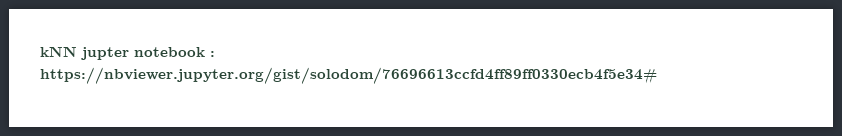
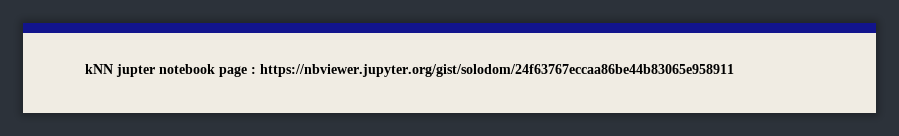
- kNN jupter notebook : https://nbviewer.jupyter.org/gist/solodom/76696613ccfd4ff89ff0330ecb4f5e34#
+ kNN jupter notebook page : https://nbviewer.jupyter.org/gist/solodom/24f63767eccaa86be44b83065e958911

